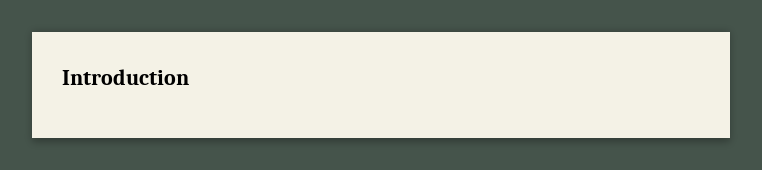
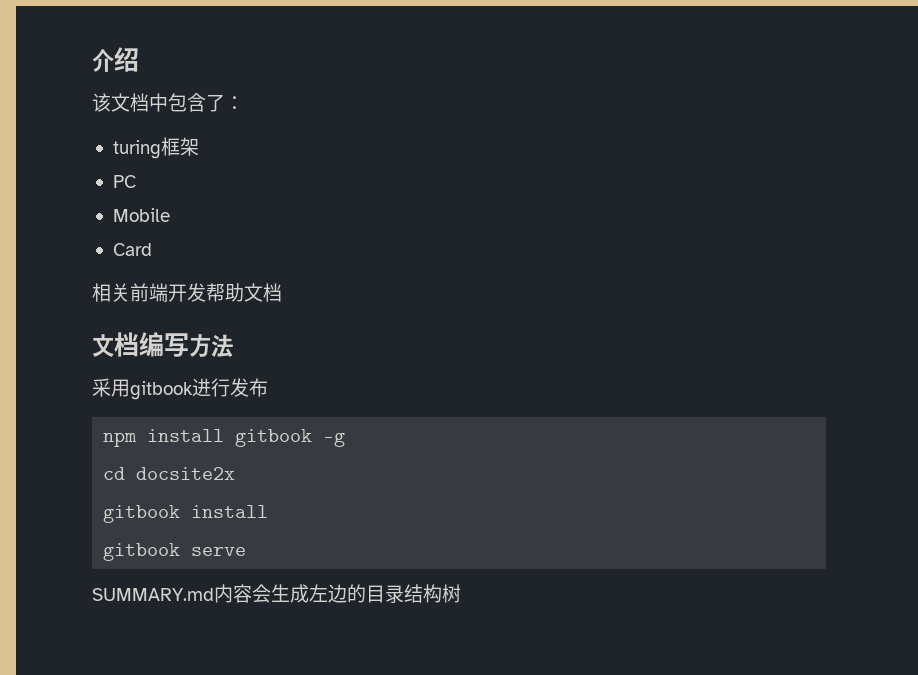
- Introduction
+ 介绍
+ 该文档中包含了：
+ turing框架
+ PC
+ Mobile
+ Card
+ 相关前端开发帮助文档
+ 文档编写方法
+ 采用gitbook进行发布
+ npm install gitbook -g
+ cd docsite2x
+ gitbook install
+ gitbook serve
+ SUMMARY.md内容会生成左边的目录结构树

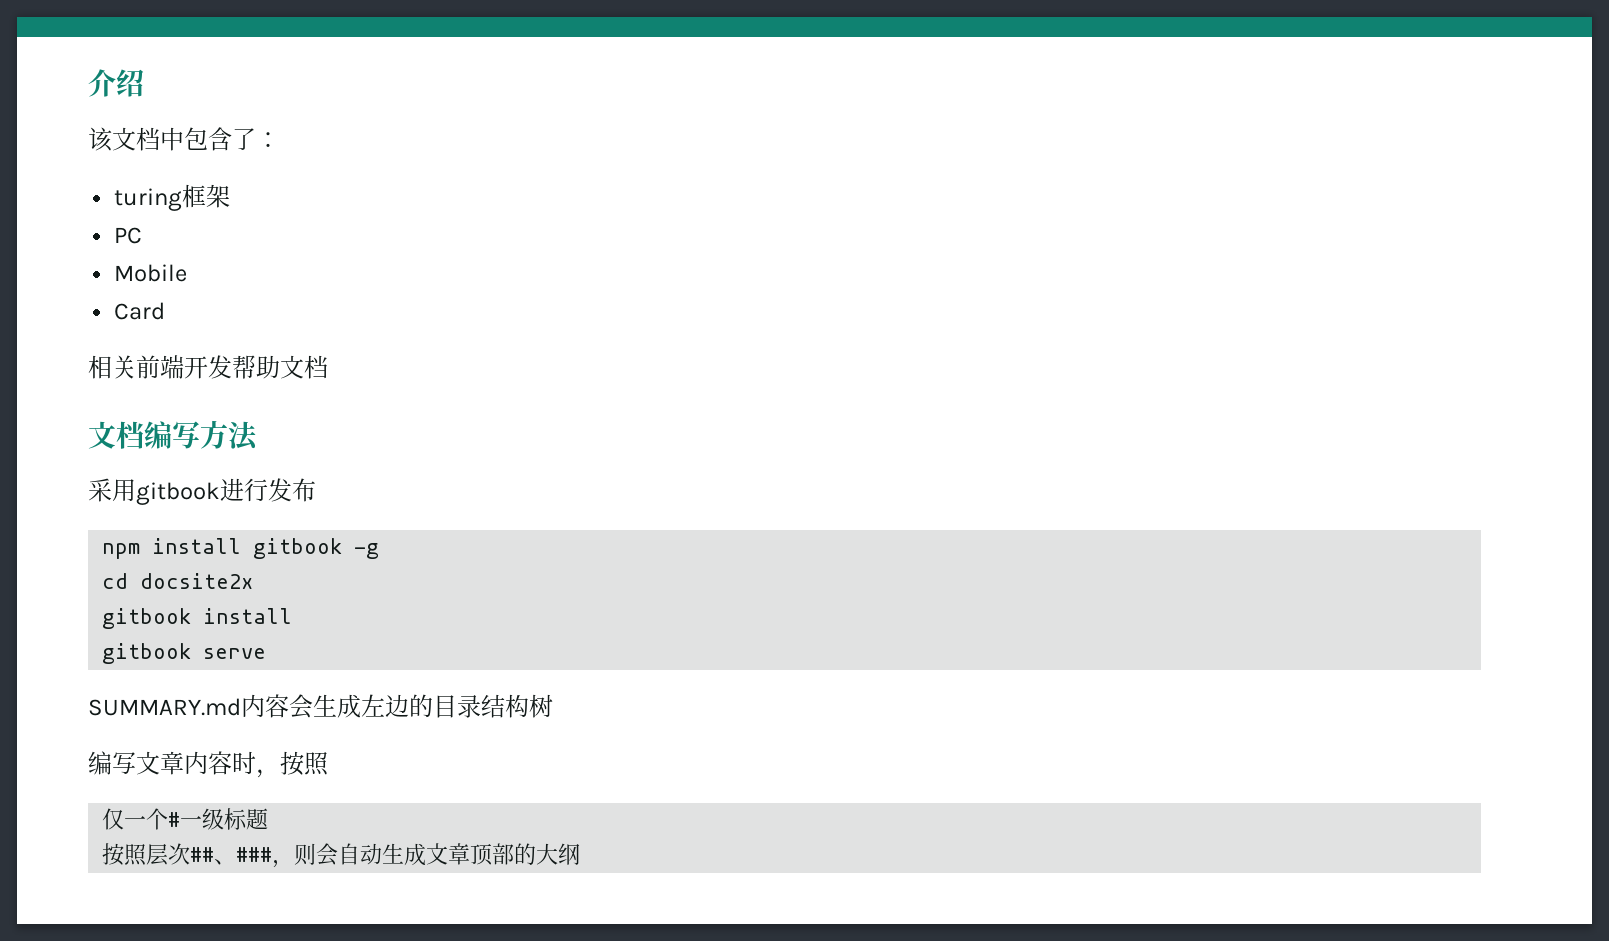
+ 编写文章内容时，按照
+ 仅一个#一级标题
+ 按照层次##、###，则会自动生成文章顶部的大纲

